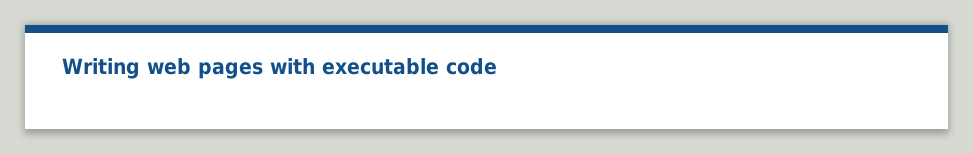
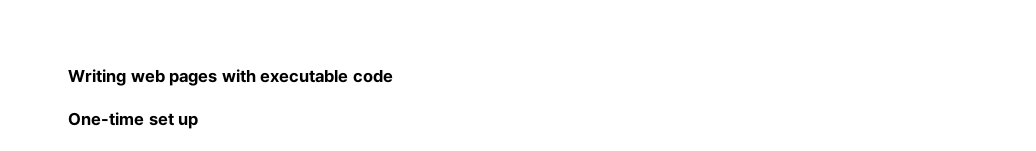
+ One-time set up

